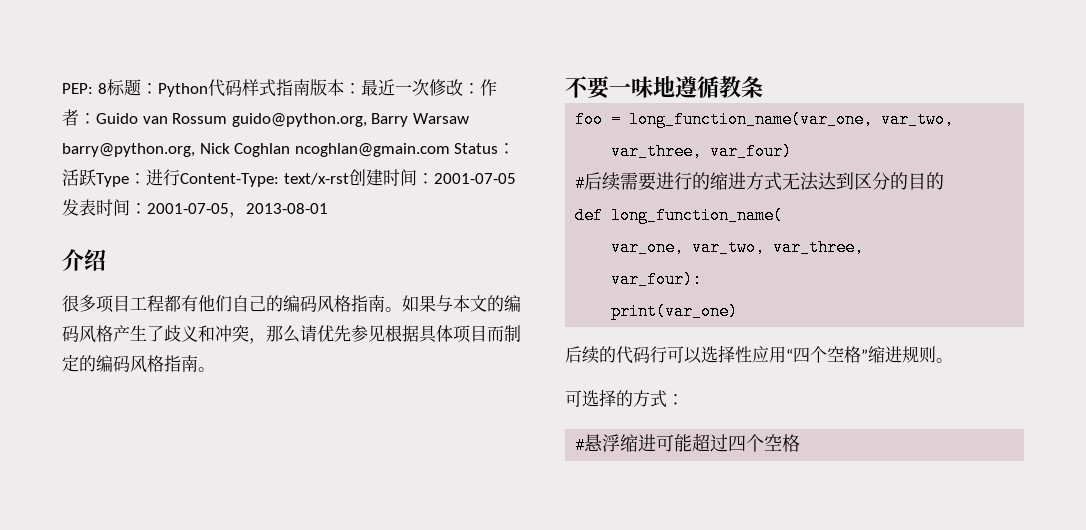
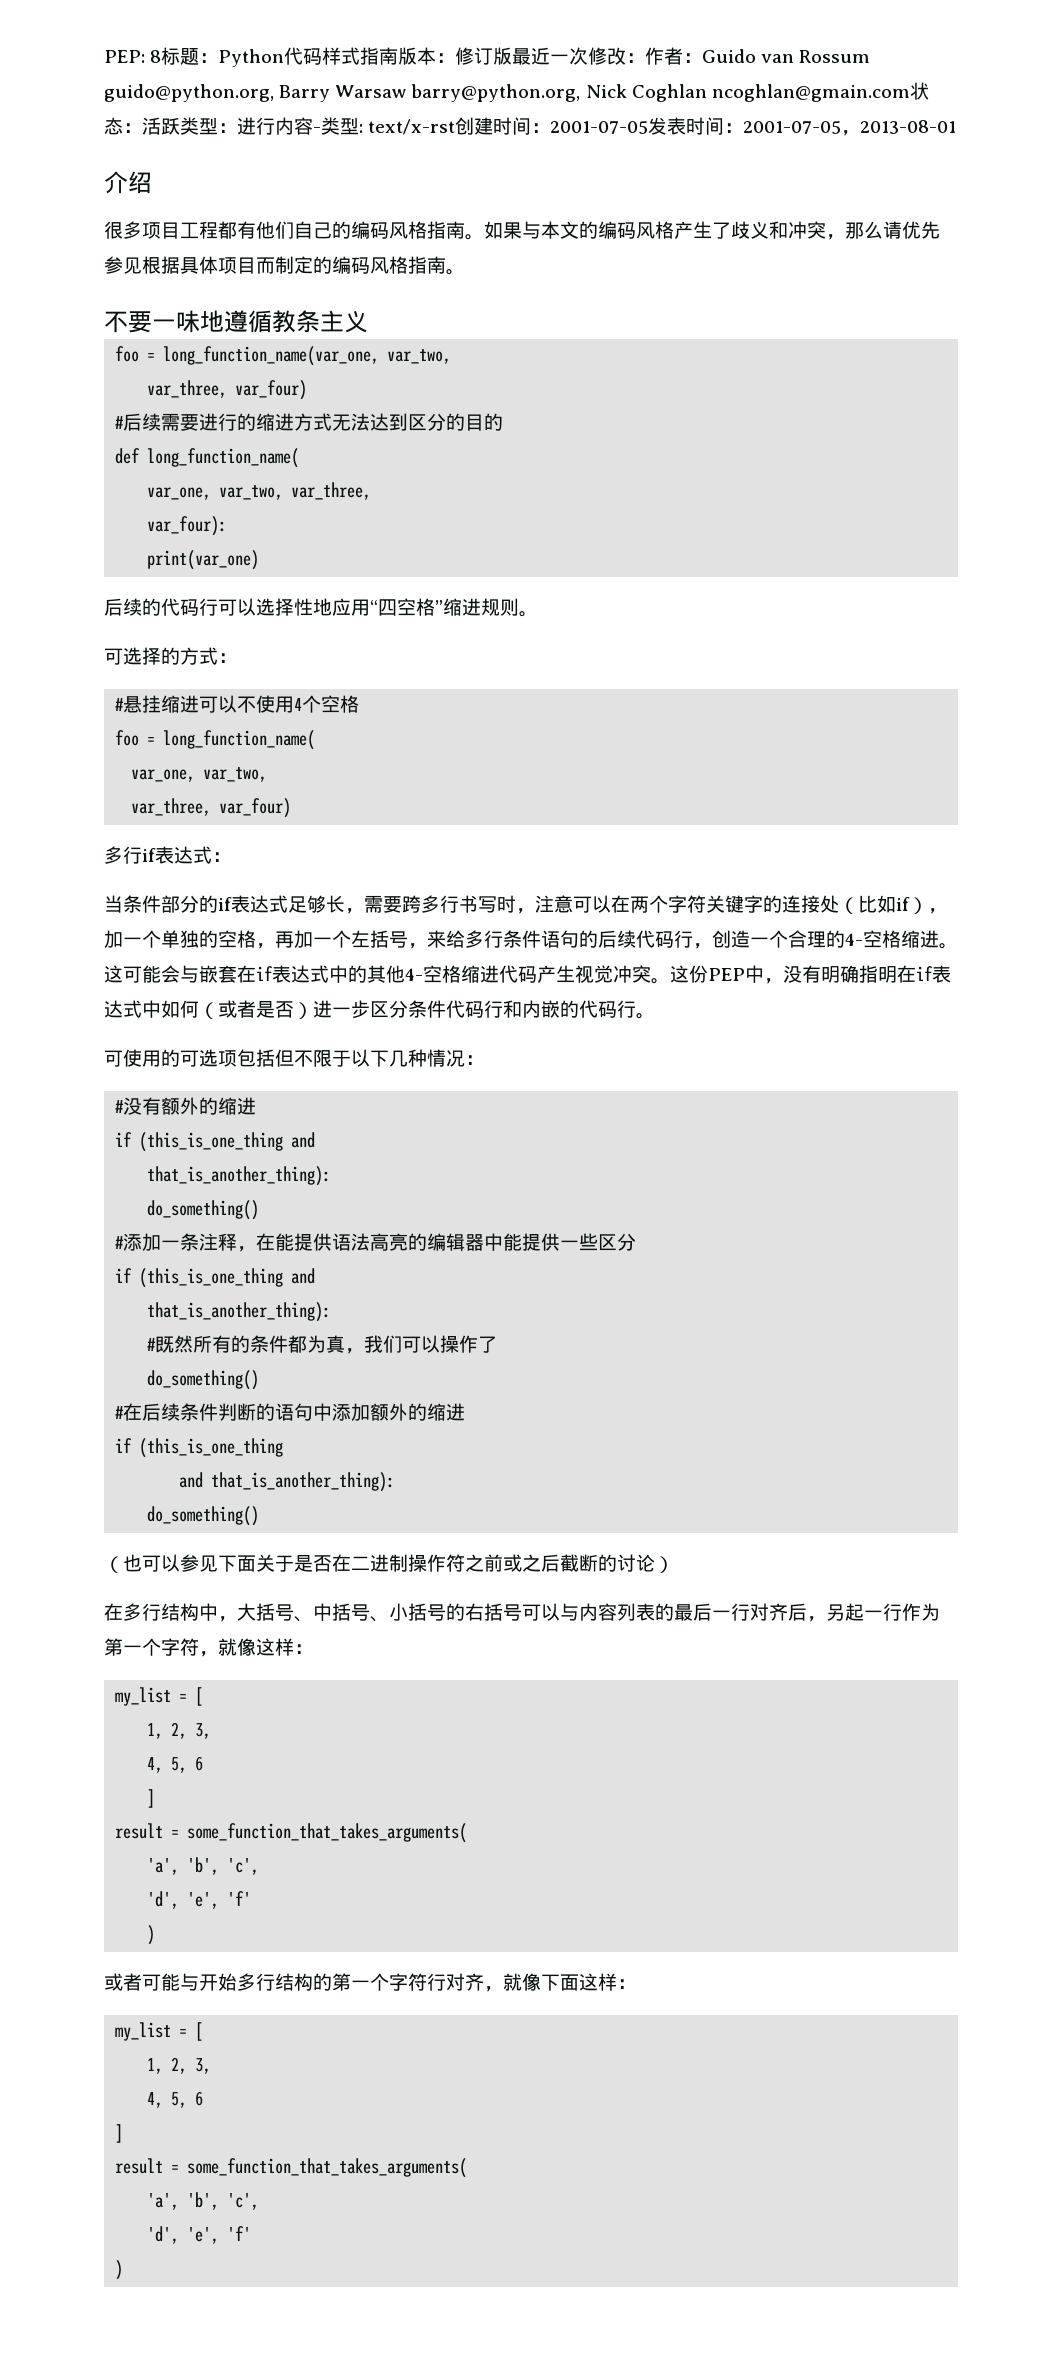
- PEP: 8标题：Python代码样式指南版本：最近一次修改：作者：Guido van Rossum guido@python.org, Barry Warsaw barry@python.org, Nick Coghlan ncoghlan@gmain.com Status：活跃Type：进行Content-Type: text/x-rst创建时间：2001-07-05发表时间：2001-07-05，2013-08-01
+ PEP: 8标题：Python代码样式指南版本：修订版最近一次修改：作者：Guido van Rossum guido@python.org, Barry Warsaw barry@python.org, Nick Coghlan ncoghlan@gmain.com状态：活跃类型：进行内容-类型: text/x-rst创建时间：2001-07-05发表时间：2001-07-05，2013-08-01
- 不要一味地遵循教条
+ 不要一味地遵循教条主义
- 后续的代码行可以选择性应用“四个空格”缩进规则。
+ 后续的代码行可以选择性地应用“四空格”缩进规则。
- #悬浮缩进可能超过四个空格
+ #悬挂缩进可以不使用4个空格
+ foo = long_function_name(
+ var_one, var_two,
+ var_three, var_four)
+ 多行if表达式：
+ 当条件部分的if表达式足够长，需要跨多行书写时，注意可以在两个字符关键字的连接处（比如if），加一个单独的空格，再加一个左括号，来给多行条件语句的后续代码行，创造一个合理的4-空格缩进。这可能会与嵌套在if表达式中的其他4-空格缩进代码产生视觉冲突。这份PEP中，没有明确指明在if表达式中如何（或者是否）进一步区分条件代码行和内嵌的代码行。
+ 可使用的可选项包括但不限于以下几种情况：
+ #没有额外的缩进
+ if (this_is_one_thing and
+ that_is_another_thing):
+ do_something()
+ #添加一条注释，在能提供语法高亮的编辑器中能提供一些区分
+ if (this_is_one_thing and
+ that_is_another_thing):
+ #既然所有的条件都为真，我们可以操作了
+ do_something()
+ #在后续条件判断的语句中添加额外的缩进
+ if (this_is_one_thing
+ and that_is_another_thing):
+ do_something()
+ （也可以参见下面关于是否在二进制操作符之前或之后截断的讨论）
+ 在多行结构中，大括号、中括号、小括号的右括号可以与内容列表的最后一行对齐后，另起一行作为第一个字符，就像这样：
+ my_list = [
+ 1, 2, 3,
+ 4, 5, 6
+ ]
+ result = some_function_that_takes_arguments(
+ 'a', 'b', 'c',
+ 'd', 'e', 'f'
+ )
+ 或者可能与开始多行结构的第一个字符行对齐，就像下面这样：
+ my_list = [
+ 1, 2, 3,
+ 4, 5, 6
+ ]
+ result = some_function_that_takes_arguments(
+ 'a', 'b', 'c',
+ 'd', 'e', 'f'
+ )

